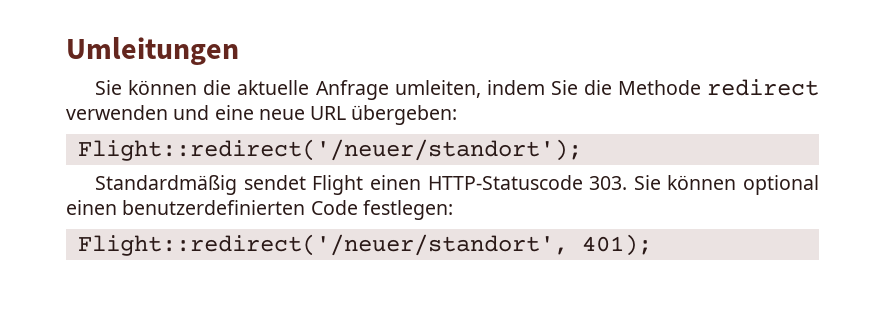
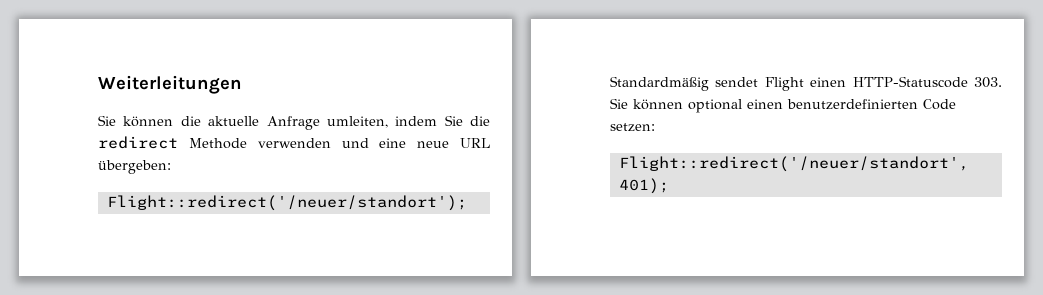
- Umleitungen
+ Weiterleitungen
- Sie können die aktuelle Anfrage umleiten, indem Sie die Methode redirect verwenden und eine neue URL übergeben:
+ Sie können die aktuelle Anfrage umleiten, indem Sie die redirect Methode verwenden und eine neue URL übergeben:
- Standardmäßig sendet Flight einen HTTP-Statuscode 303. Sie können optional einen benutzerdefinierten Code festlegen:
+ Standardmäßig sendet Flight einen HTTP-Statuscode 303. Sie können optional einen benutzerdefinierten Code setzen:

